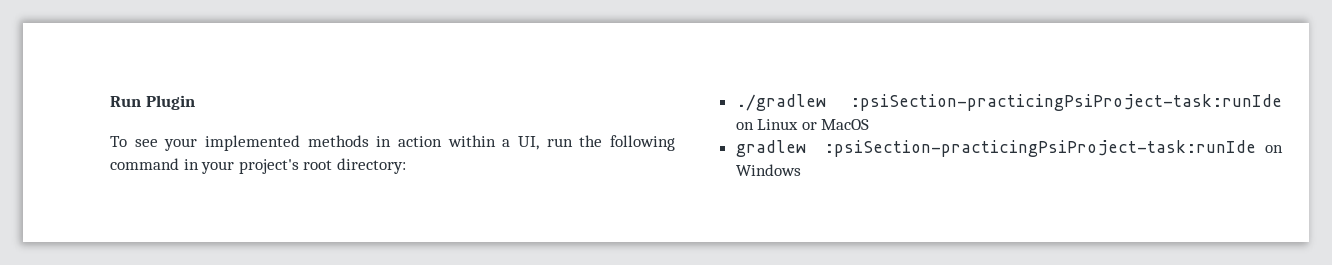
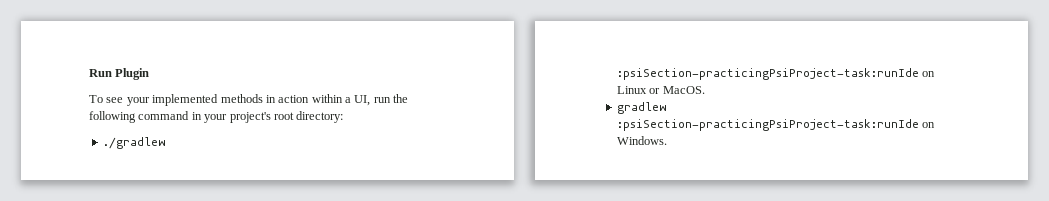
- ./gradlew :psiSection-practicingPsiProject-task:runIde on Linux or MacOS
+ ./gradlew :psiSection-practicingPsiProject-task:runIde on Linux or MacOS.
- gradlew :psiSection-practicingPsiProject-task:runIde on Windows
+ gradlew :psiSection-practicingPsiProject-task:runIde on Windows.

